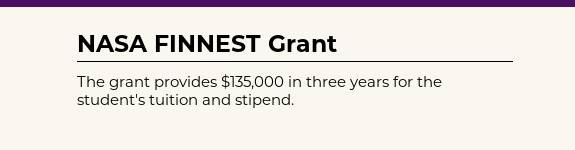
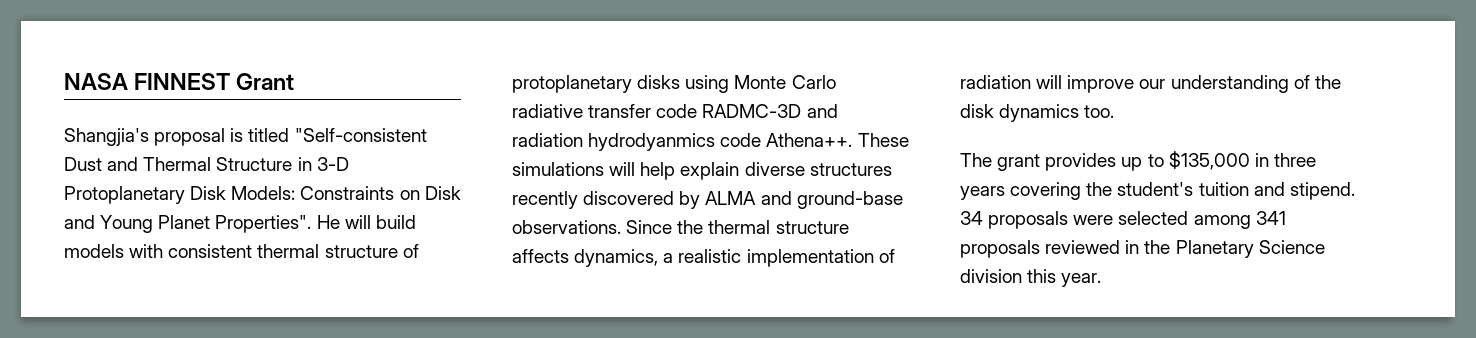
+ Shangjia's proposal is titled "Self-consistent Dust and Thermal Structure in 3-D Protoplanetary Disk Models: Constraints on Disk and Young Planet Properties". He will build models with consistent thermal structure of protoplanetary disks using Monte Carlo radiative transfer code RADMC-3D and radiation hydrodyanmics code Athena++. These simulations will help explain diverse structures recently discovered by ALMA and ground-base observations. Since the thermal structure affects dynamics, a realistic implementation of radiation will improve our understanding of the disk dynamics too.
- The grant provides $135,000 in three years for the student's tuition and stipend.
+ The grant provides up to $135,000 in three years covering the student's tuition and stipend.
+ 34 proposals were selected among 341 proposals reviewed in the Planetary Science division this year.

